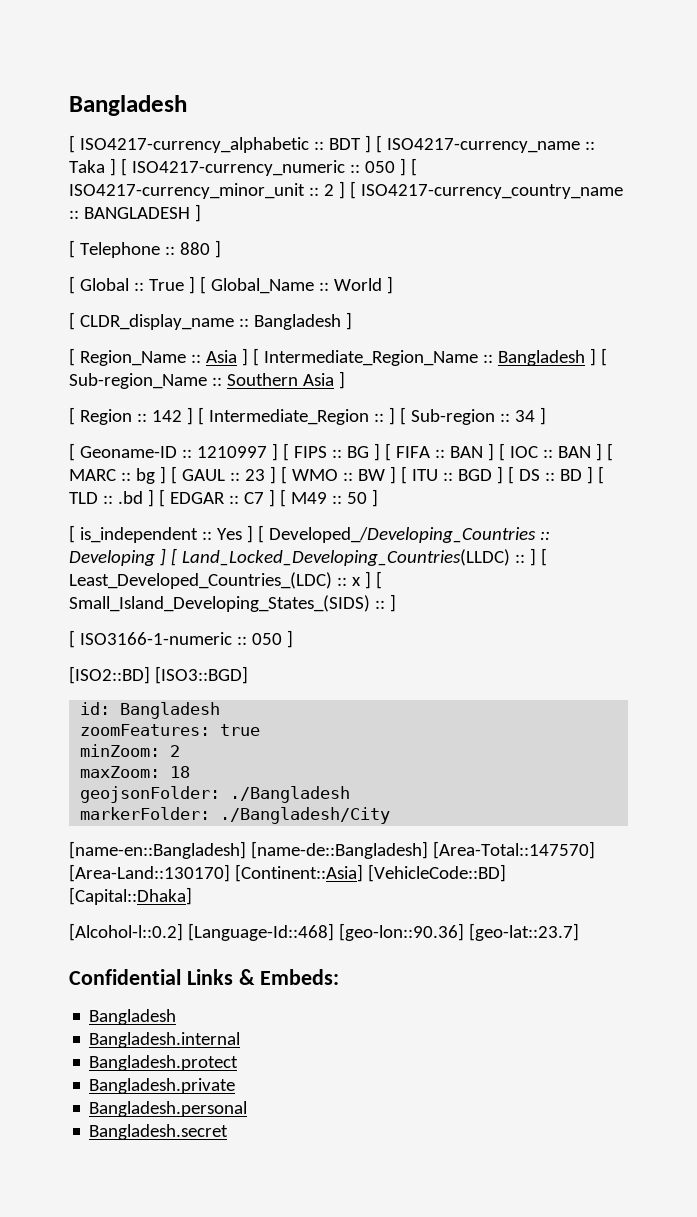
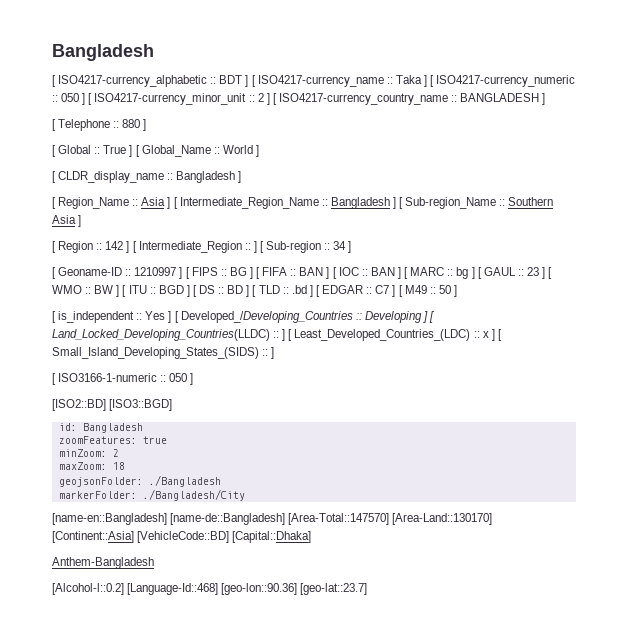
+ Anthem-Bangladesh
- Confidential Links & Embeds:
- Bangladesh
- Bangladesh.internal
- Bangladesh.protect
- Bangladesh.private
- Bangladesh.personal
- Bangladesh.secret

